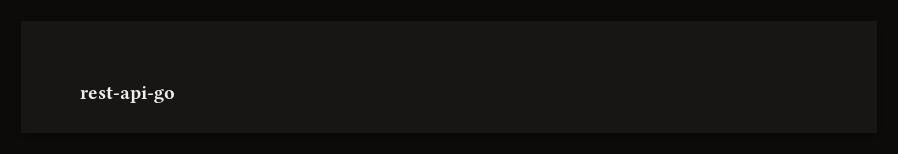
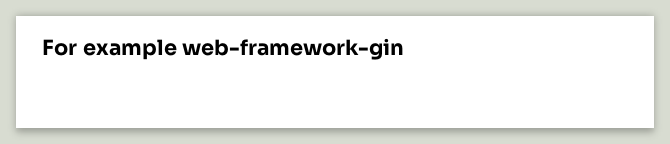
- rest-api-go
+ For example web-framework-gin

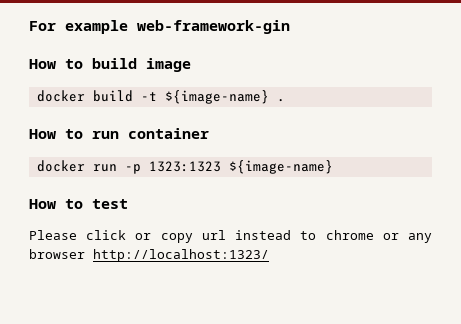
+ How to build image
+ docker build -t ${image-name} .
+ How to run container
+ docker run -p 1323:1323 ${image-name}
+ How to test
+ Please click or copy url instead to chrome or any browser http://localhost:1323/

